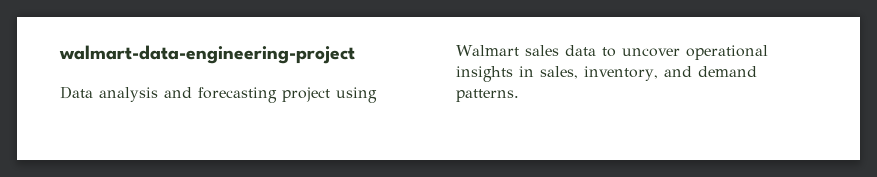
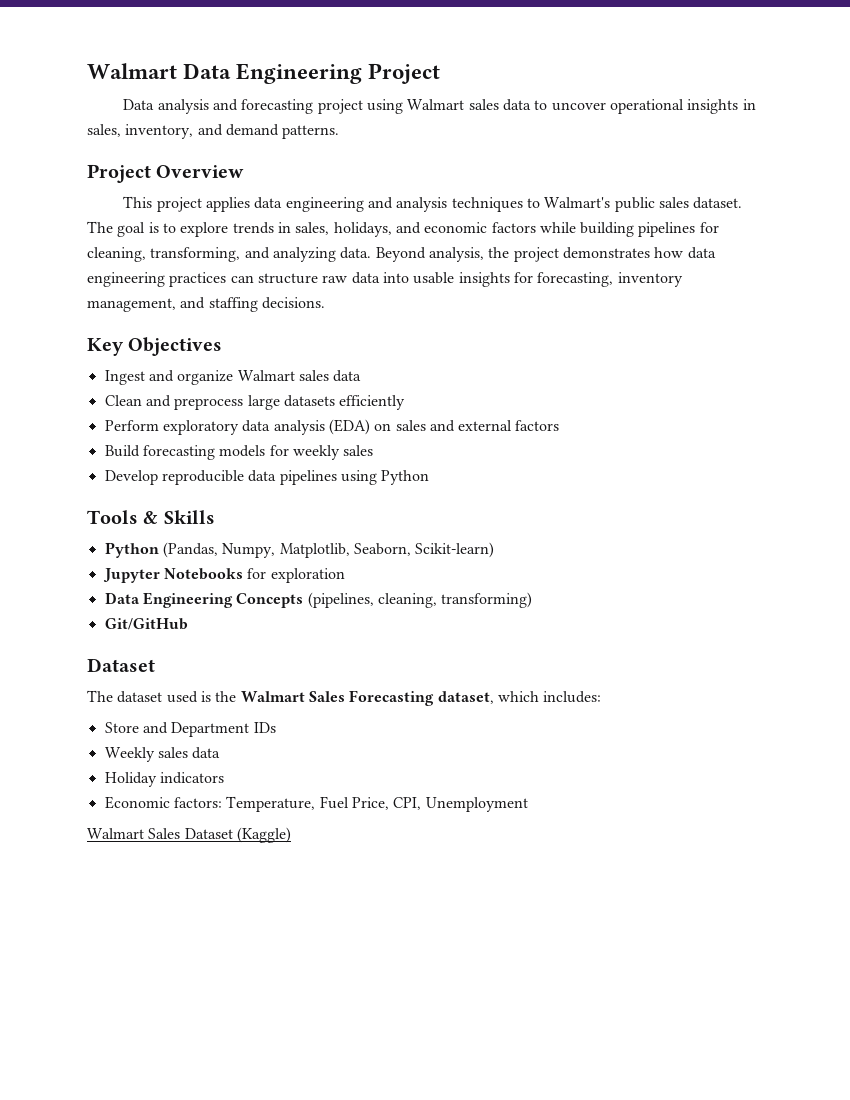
- walmart-data-engineering-project
+ Walmart Data Engineering Project
+ Project Overview
+ This project applies data engineering and analysis techniques to Walmart's public sales dataset. The goal is to explore trends in sales, holidays, and economic factors while building pipelines for cleaning, transforming, and analyzing data. Beyond analysis, the project demonstrates how data engineering practices can structure raw data into usable insights for forecasting, inventory management, and staffing decisions.
+ Key Objectives
+ Ingest and organize Walmart sales data
+ Clean and preprocess large datasets efficiently
+ Perform exploratory data analysis (EDA) on sales and external factors
+ Build forecasting models for weekly sales
+ Develop reproducible data pipelines using Python
+ Tools & Skills
+ Python (Pandas, Numpy, Matplotlib, Seaborn, Scikit-learn)
+ Jupyter Notebooks for exploration
+ Data Engineering Concepts (pipelines, cleaning, transforming)
+ Git/GitHub
+ Dataset
+ The dataset used is the Walmart Sales Forecasting dataset, which includes:
+ Store and Department IDs
+ Weekly sales data
+ Holiday indicators
+ Economic factors: Temperature, Fuel Price, CPI, Unemployment
+ Walmart Sales Dataset (Kaggle)

